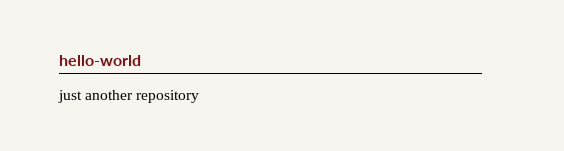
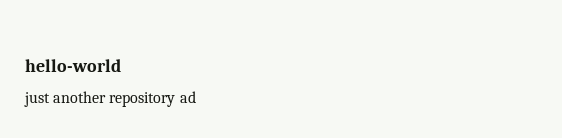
- just another repository
+ just another repository ad

